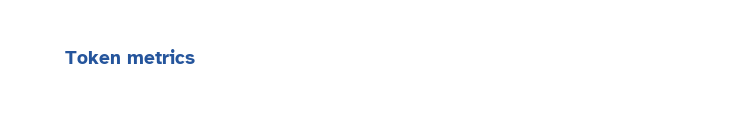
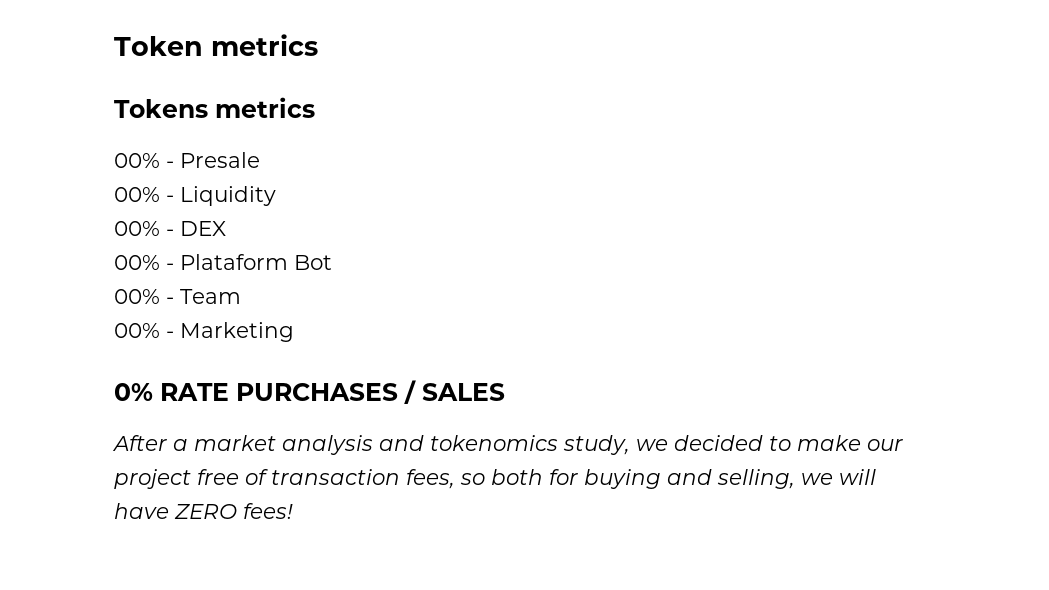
+ Tokens metrics
+ 00% - Presale
+ 00% - Liquidity
+ 00% - DEX
+ 00% - Plataform Bot
+ 00% - Team
+ 00% - Marketing
+ 0% RATE PURCHASES / SALES
+ After a market analysis and tokenomics study, we decided to make our project free of transaction fees, so both for buying and selling, we will have ZERO fees!

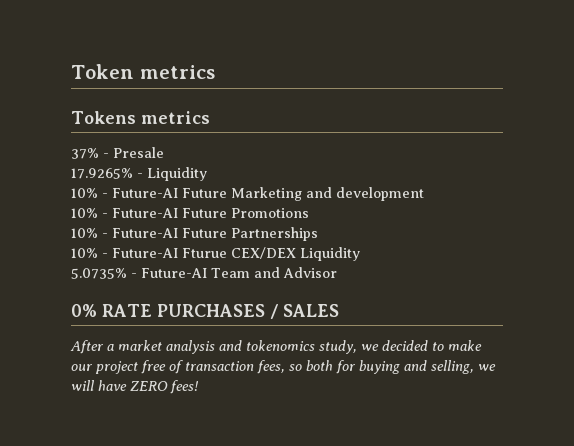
- 00% - Presale
+ 37% - Presale
- 00% - Liquidity
+ 17.9265% - Liquidity
- 00% - DEX
- 00% - Plataform Bot
- 00% - Team
- 00% - Marketing
+ 10% - Future-AI Future Marketing and development
+ 10% - Future-AI Future Promotions
+ 10% - Future-AI Future Partnerships
+ 10% - Future-AI Fturue CEX/DEX Liquidity
+ 5.0735% - Future-AI Team and Advisor

